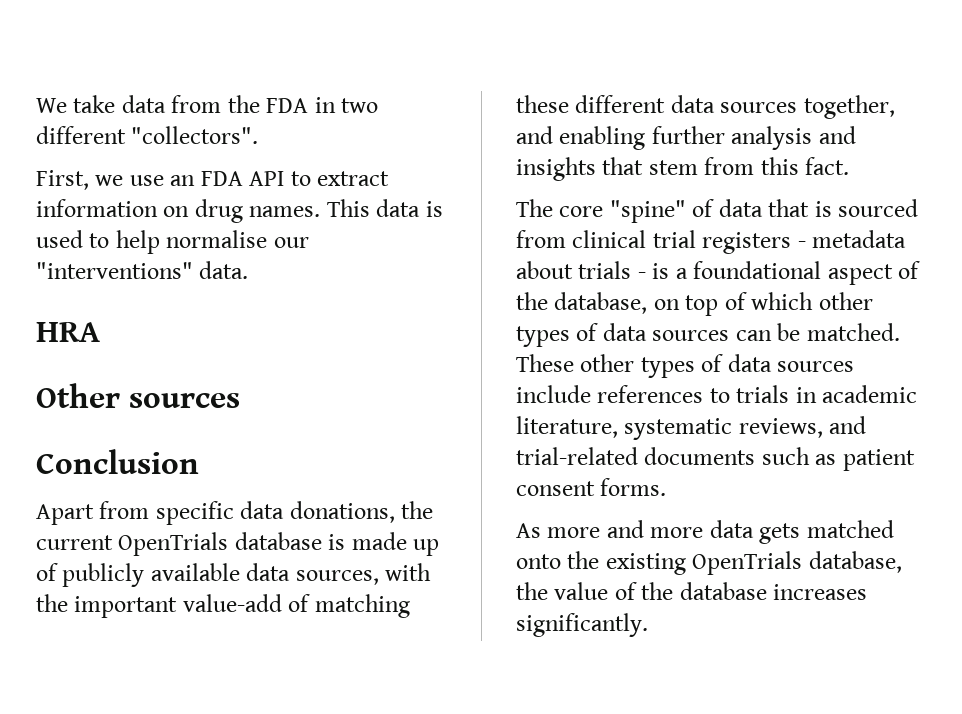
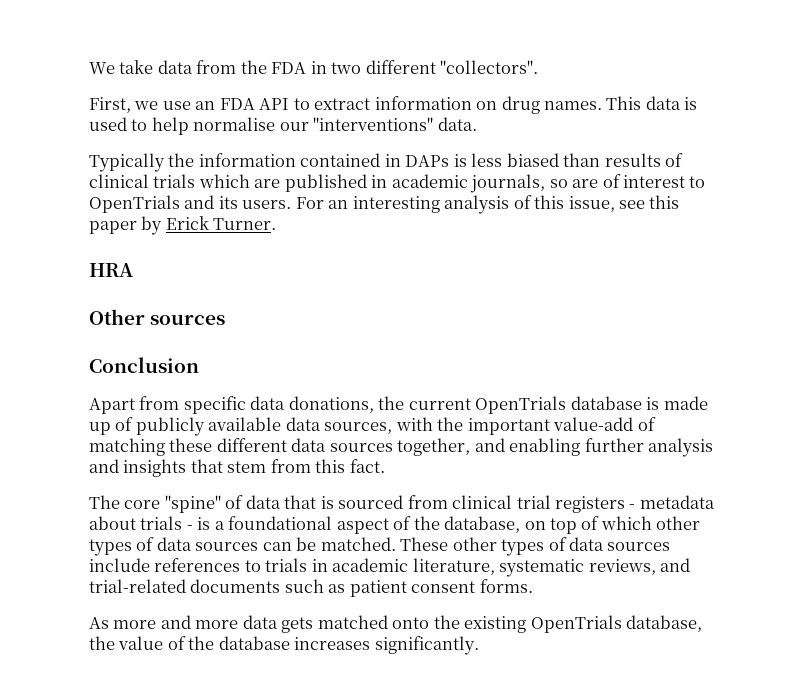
+ Typically the information contained in DAPs is less biased than results of clinical trials which are published in academic journals, so are of interest to OpenTrials and its users. For an interesting analysis of this issue, see this paper by Erick Turner.

